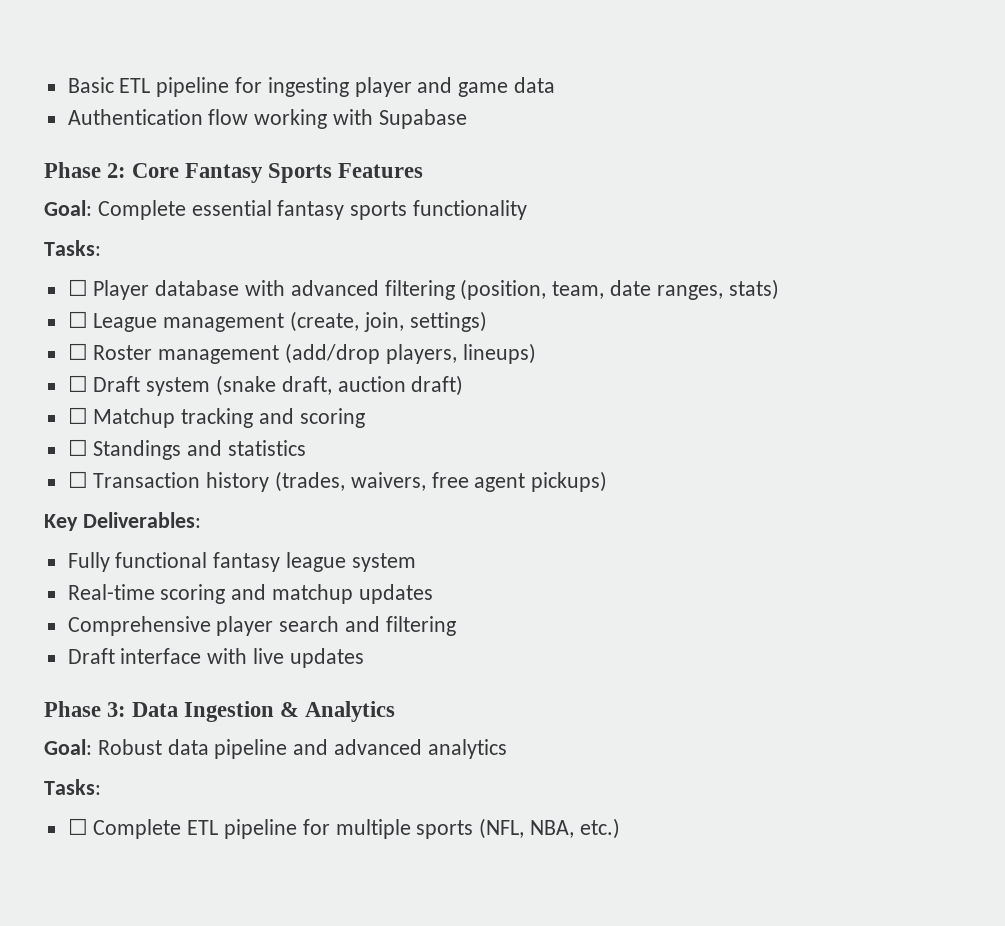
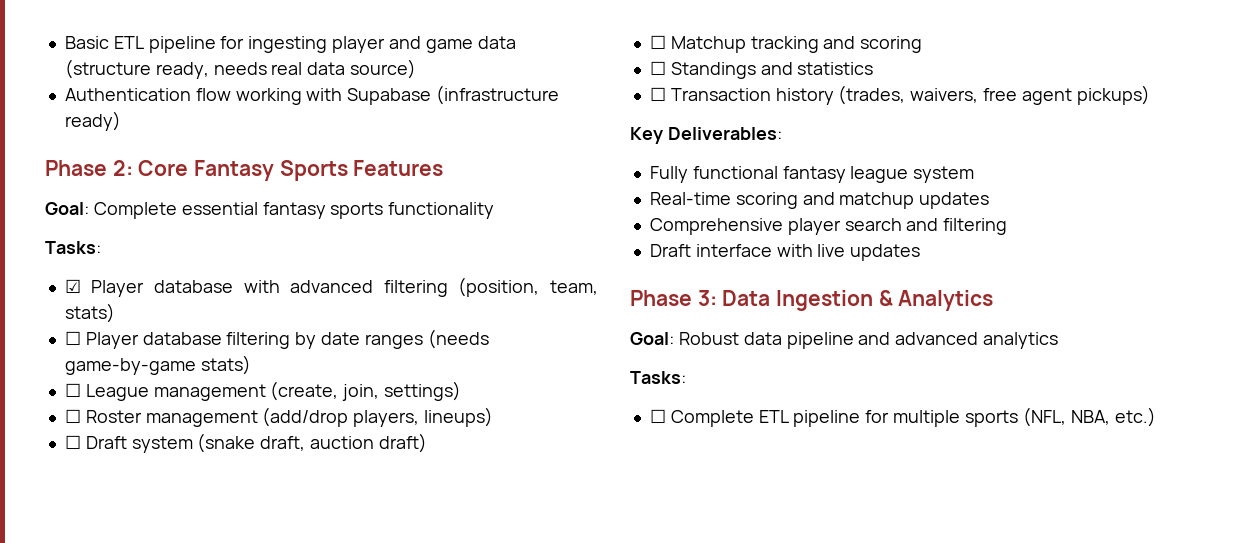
- Basic ETL pipeline for ingesting player and game data
+ Basic ETL pipeline for ingesting player and game data (structure ready, needs real data source)
- Authentication flow working with Supabase
+ Authentication flow working with Supabase (infrastructure ready)
- ☐ Player database with advanced filtering (position, team, date ranges, stats)
+ ☑ Player database with advanced filtering (position, team, stats)
+ ☐ Player database filtering by date ranges (needs game-by-game stats)

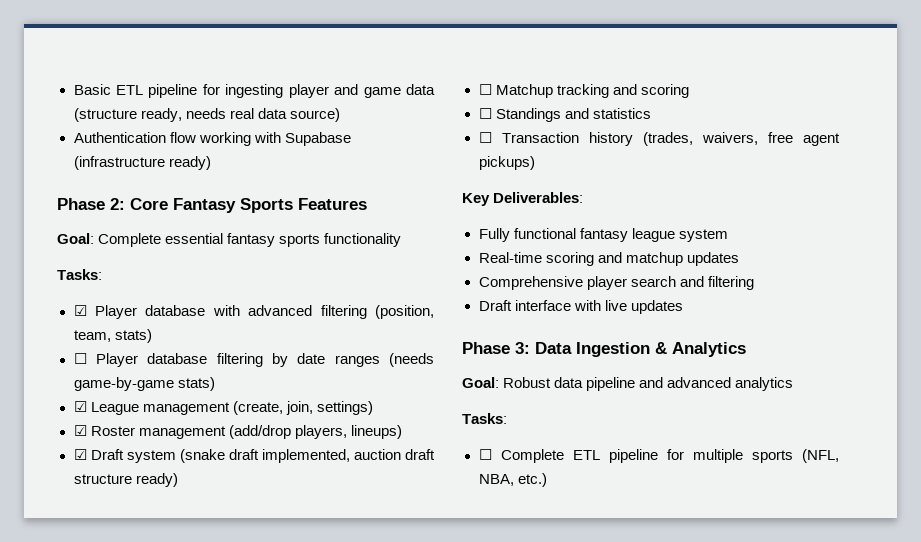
- ☐ League management (create, join, settings)
+ ☑ League management (create, join, settings)
- ☐ Roster management (add/drop players, lineups)
+ ☑ Roster management (add/drop players, lineups)
- ☐ Draft system (snake draft, auction draft)
+ ☑ Draft system (snake draft implemented, auction draft structure ready)

